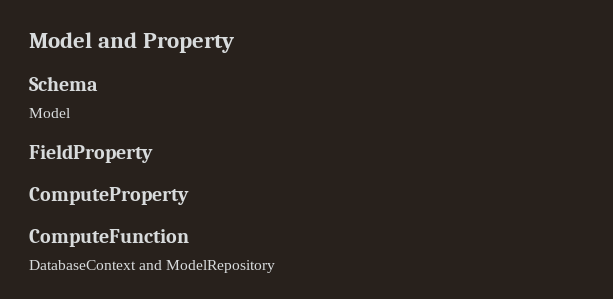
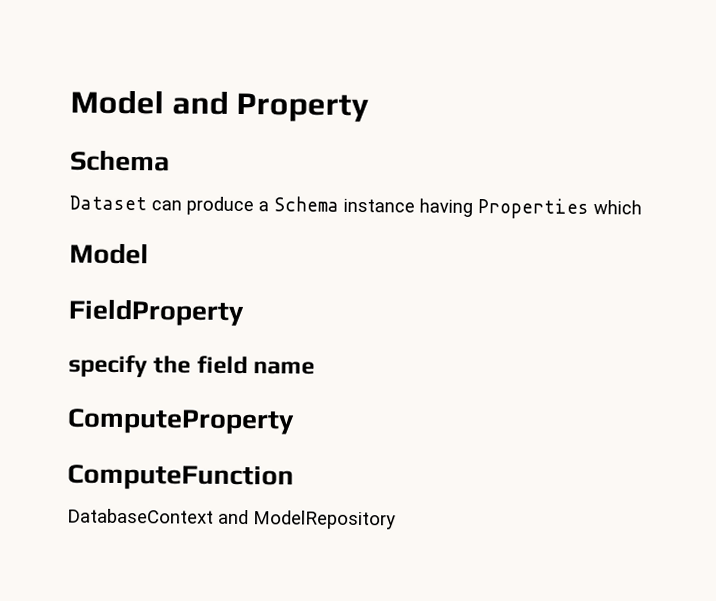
  Model and Property
  Schema
+ Dataset can produce a Schema instance having Properties which
  Model
  FieldProperty
+ specify the field name

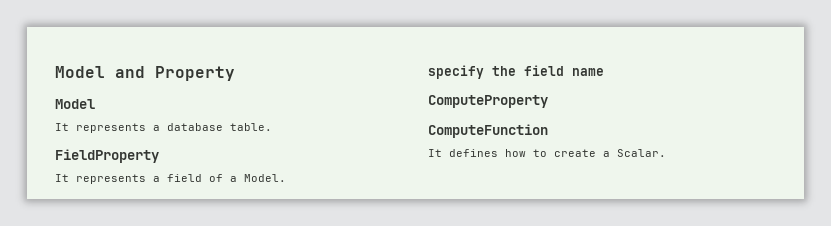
  Model and Property
- Schema
- Dataset can produce a Schema instance having Properties which
  Model
+ It represents a database table.
  FieldProperty
+ It represents a field of a Model.
- DatabaseContext and ModelRepository
+ It defines how to create a Scalar.

